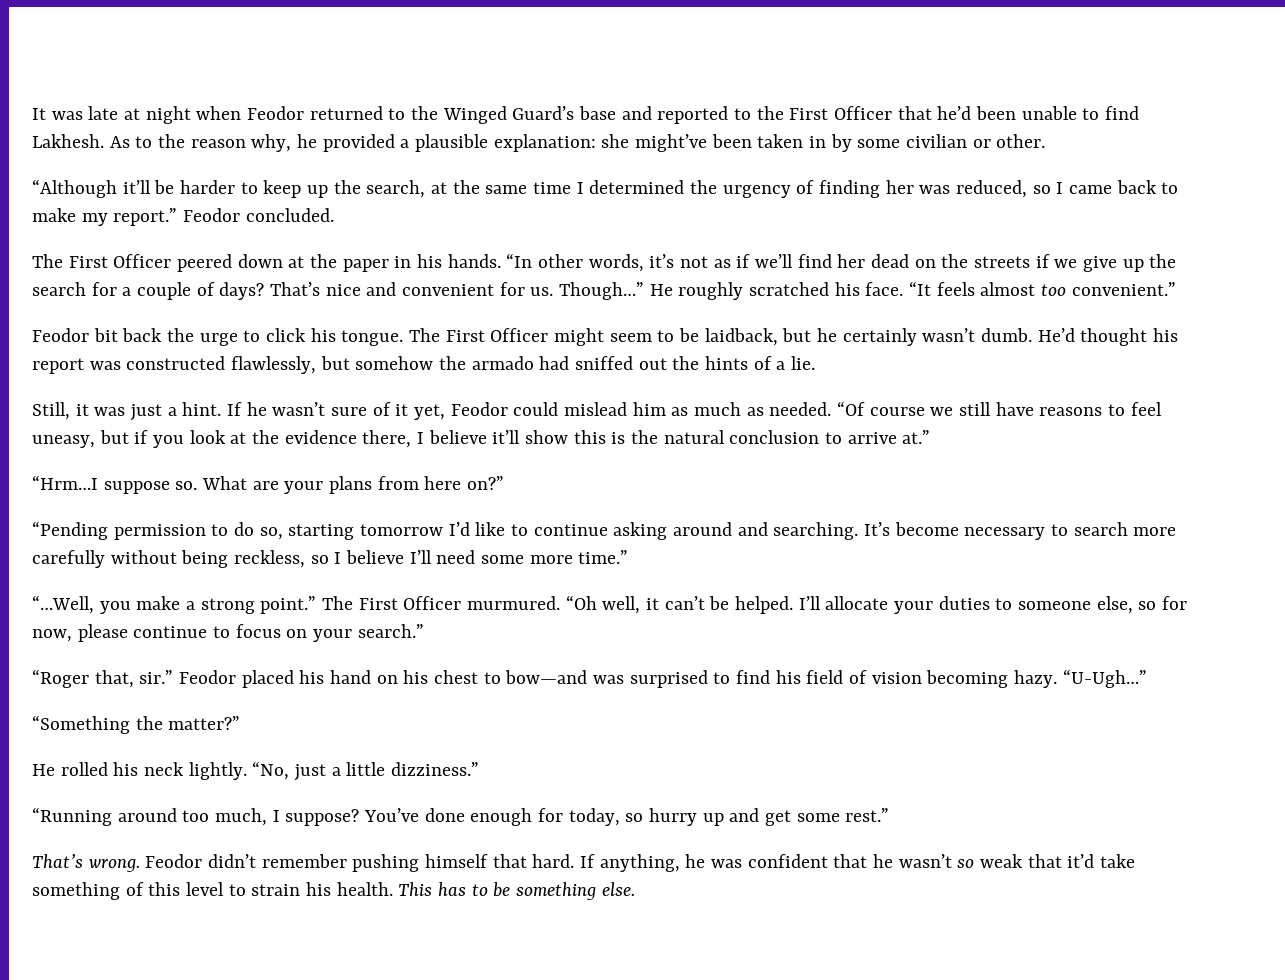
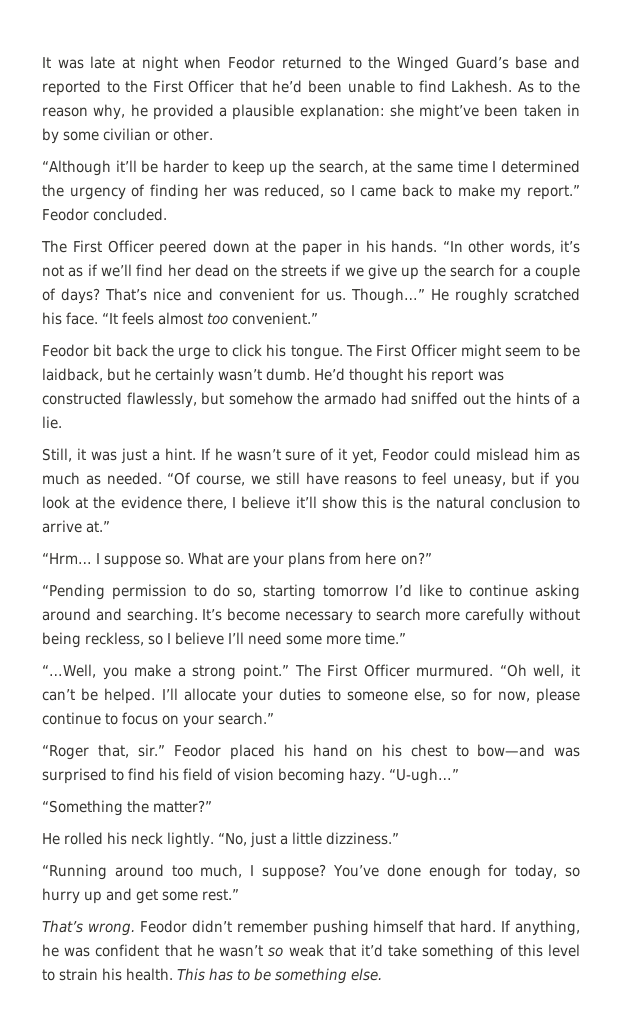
- “Of course we still have reasons to feel uneasy, but if you look at the evidence there, I believe it’ll show this is the natural conclusion to arrive at.”
+ “Of course, we still have reasons to feel uneasy, but if you look at the evidence there, I believe it’ll show this is the natural conclusion to arrive at.”
- “Hrm…I suppose so.
+ “Hrm… I suppose so.
- “U-Ugh…”
+ “U-ugh…”

